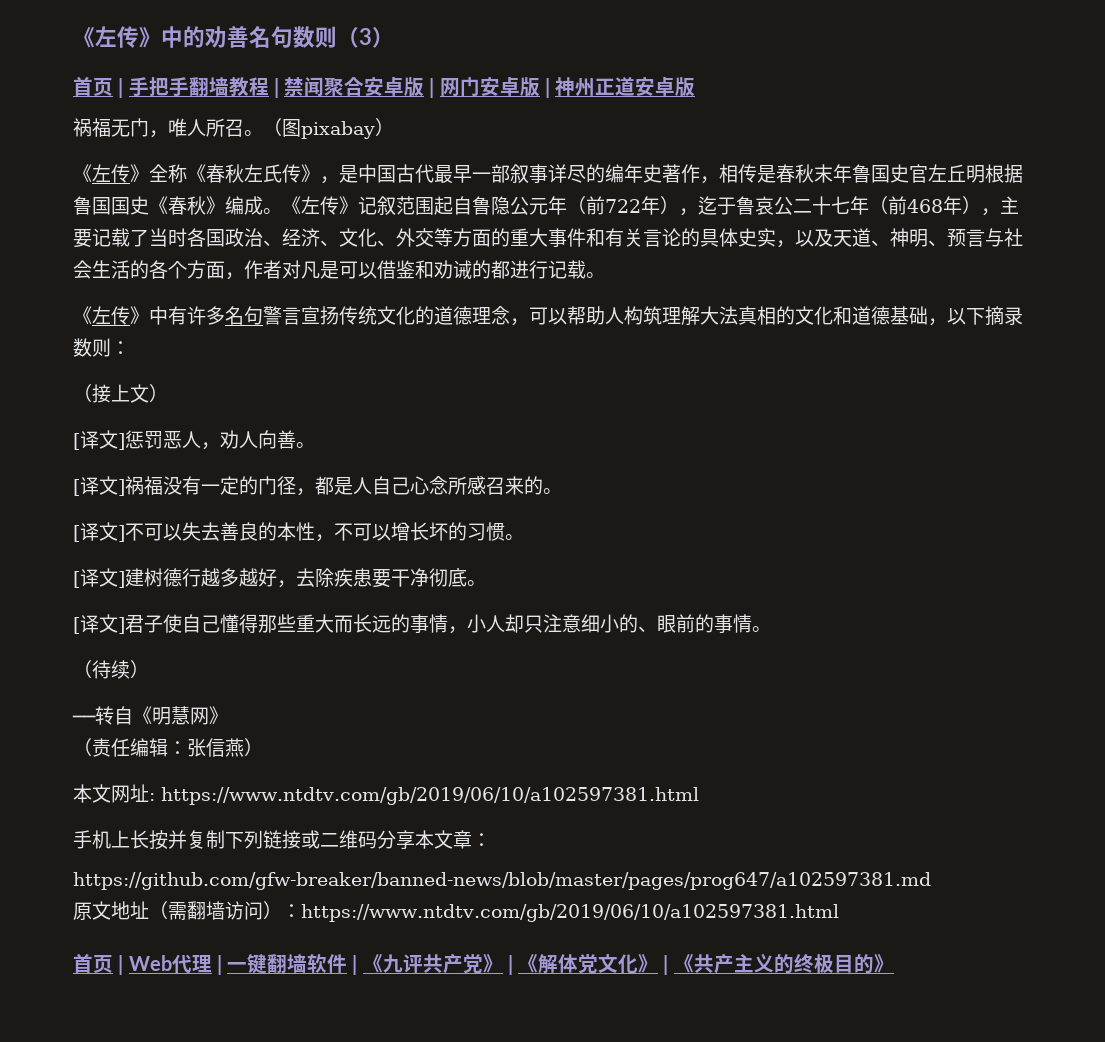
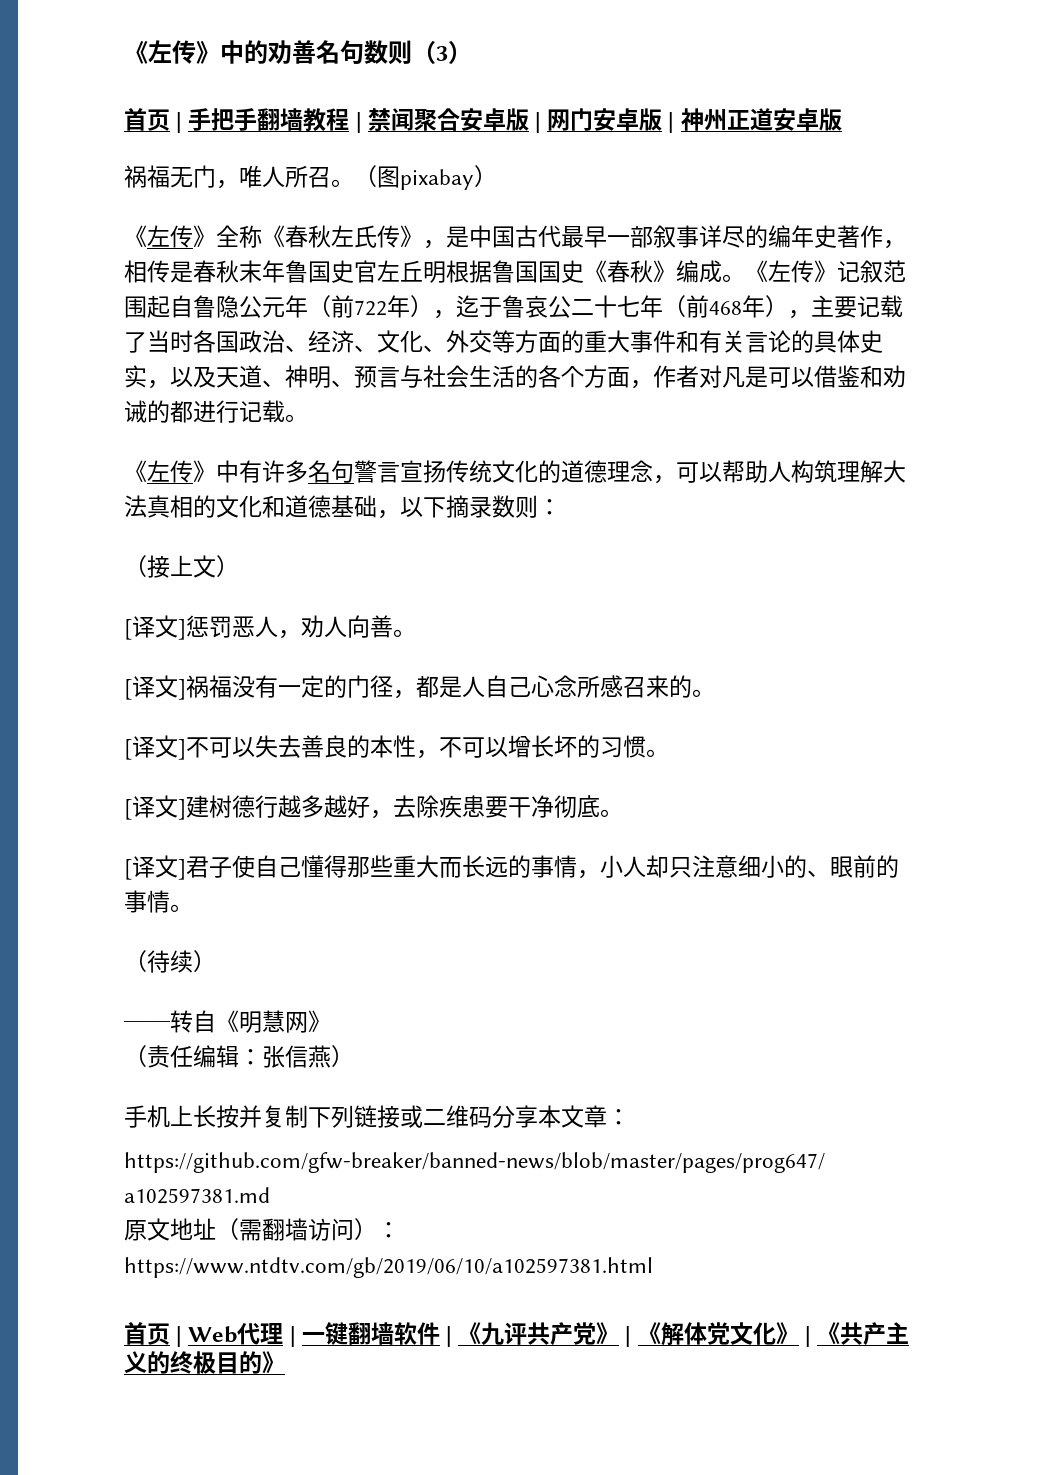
- 本文网址: https://www.ntdtv.com/gb/2019/06/10/a102597381.html

